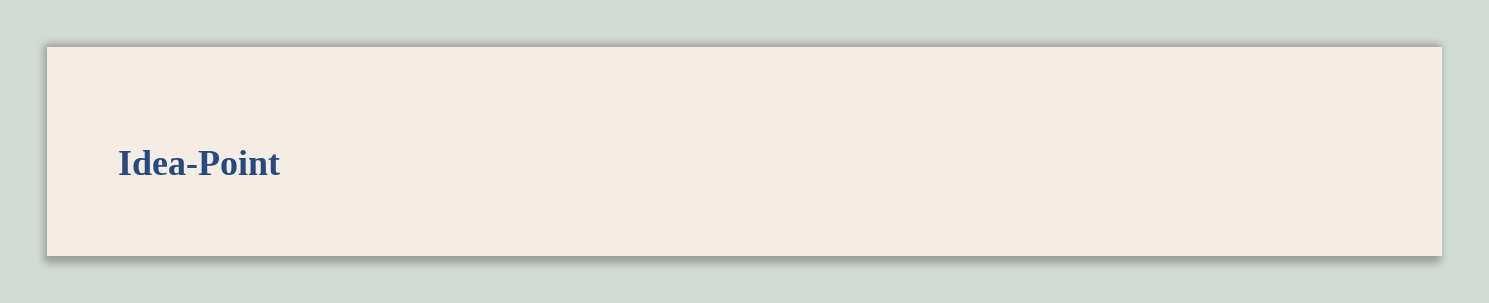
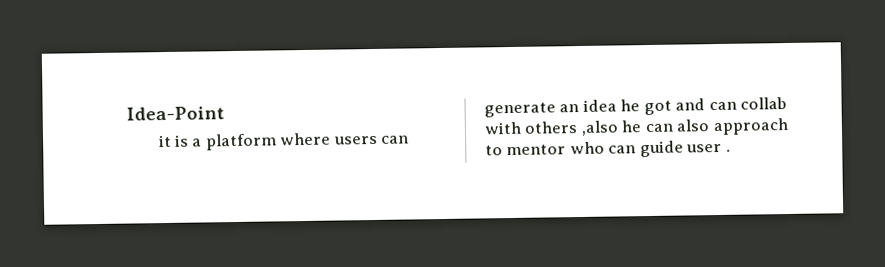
+ it is a platform where users can generate an idea he got and can collab with others ,also he can also approach to mentor who can guide user .

